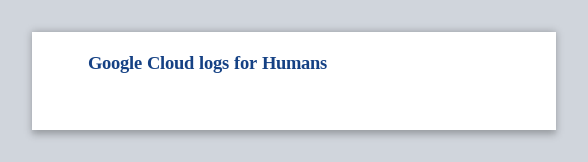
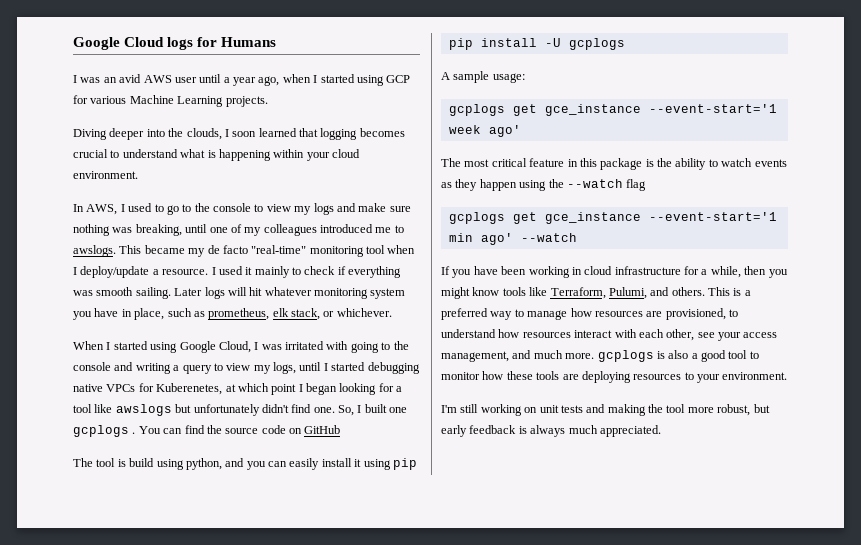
+ I was an avid AWS user until a year ago, when I started using GCP for various Machine Learning projects.
+ Diving deeper into the clouds, I soon learned that logging becomes crucial to understand what is happening within your cloud environment.
+ In AWS, I used to go to the console to view my logs and make sure nothing was breaking, until one of my colleagues introduced me to awslogs. This became my de facto "real-time" monitoring tool when I deploy/update a resource. I used it mainly to check if everything was smooth sailing. Later logs will hit whatever monitoring system you have in place, such as prometheus, elk stack, or whichever.
+ When I started using Google Cloud, I was irritated with going to the console and writing a query to view my logs, until I started debugging native VPCs for Kuberenetes, at which point I began looking for a tool like awslogs but unfortunately didn't find one. So, I built one gcplogs . You can find the source code on GitHub
+ The tool is build using python, and you can easily install it using pip
+ pip install -U gcplogs
+ A sample usage:
+ gcplogs get gce_instance --event-start='1 week ago'
+ The most critical feature in this package is the ability to watch events as they happen using the --watch flag
+ gcplogs get gce_instance --event-start='1 min ago' --watch
+ If you have been working in cloud infrastructure for a while, then you might know tools like Terraform, Pulumi, and others. This is a preferred way to manage how resources are provisioned, to understand how resources interact with each other, see your access management, and much more. gcplogs is also a good tool to monitor how these tools are deploying resources to your environment.
+ I'm still working on unit tests and making the tool more robust, but early feedback is always much appreciated.

